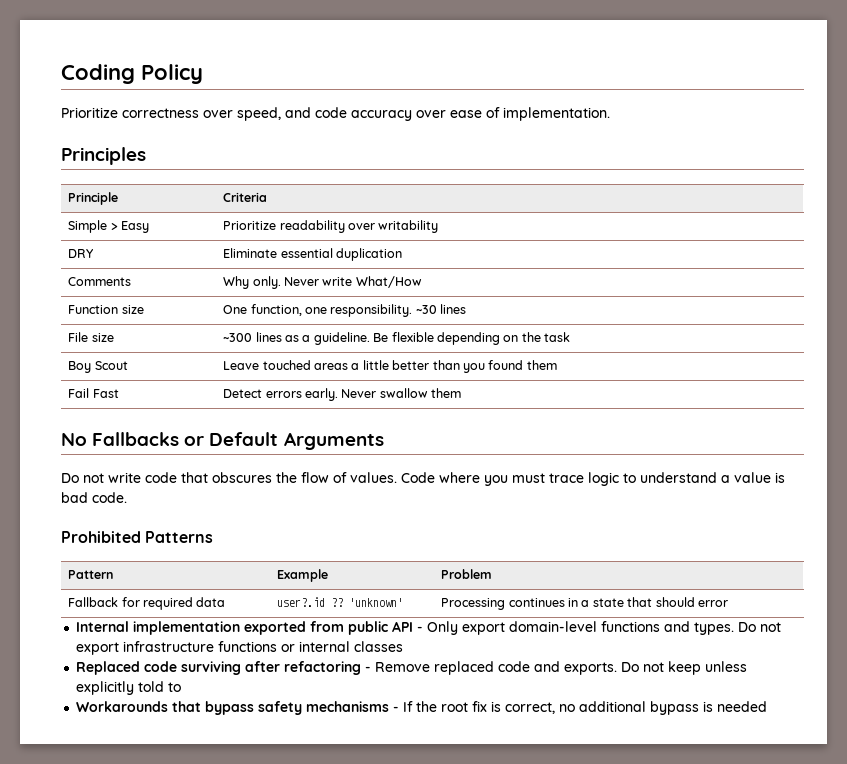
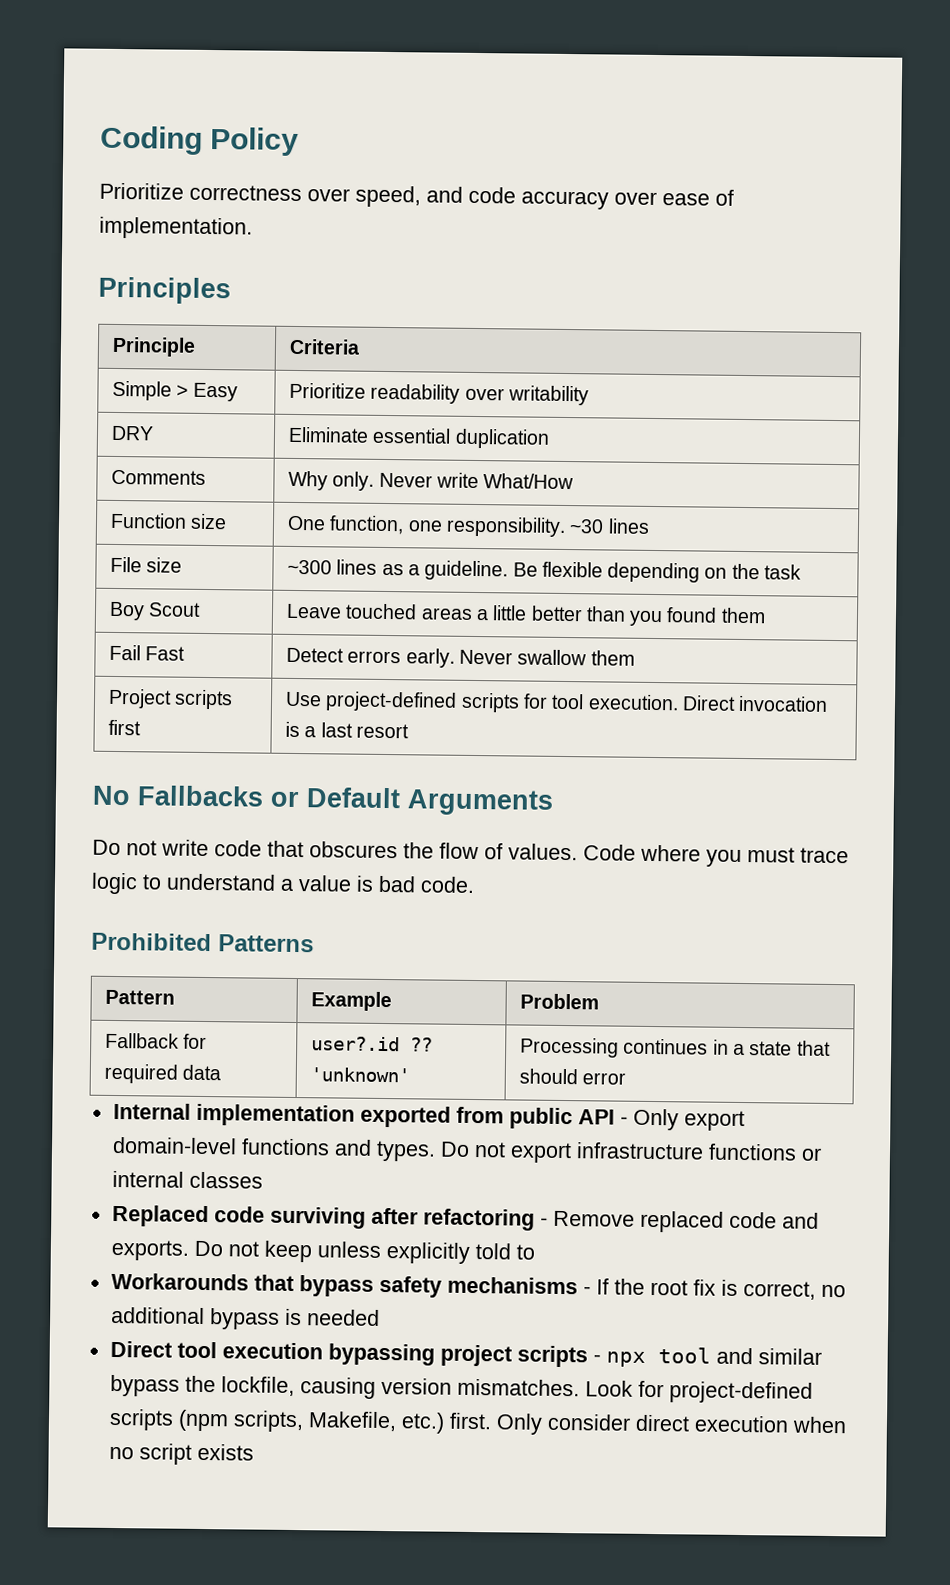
+ Project scripts first | Use project-defined scripts for tool execution. Direct invocation is a last resort
+ Direct tool execution bypassing project scripts - npx tool and similar bypass the lockfile, causing version mismatches. Look for project-defined scripts (npm scripts, Makefile, etc.) first. Only consider direct execution when no script exists

